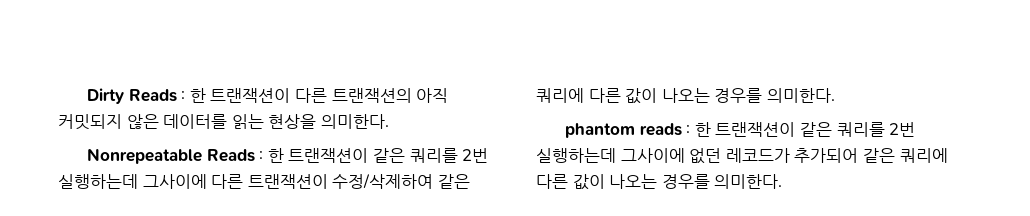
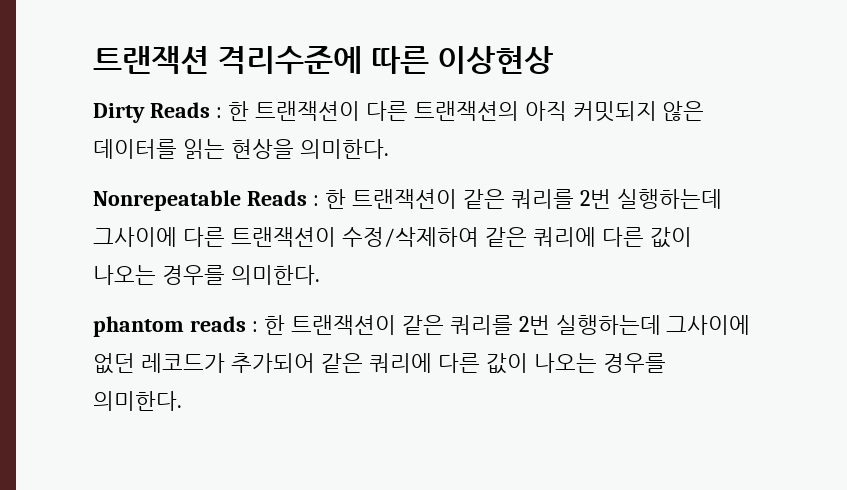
+ 트랜잭션 격리수준에 따른 이상현상

